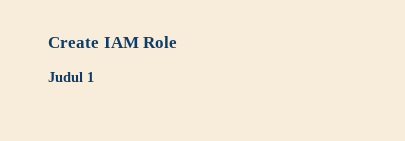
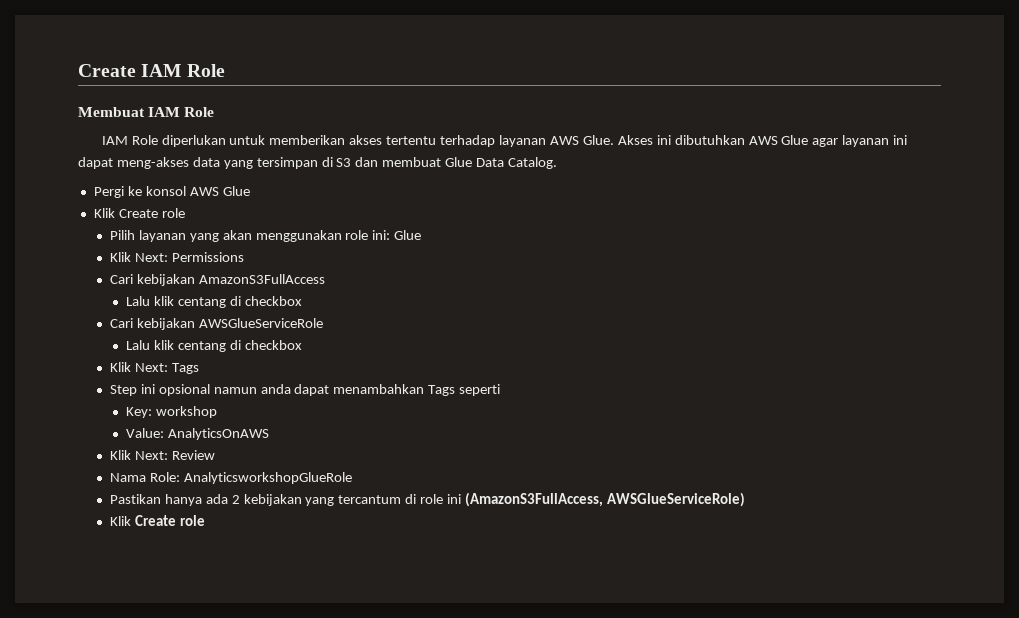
- Judul 1
+ Membuat IAM Role
+ IAM Role diperlukan untuk memberikan akses tertentu terhadap layanan AWS Glue. Akses ini dibutuhkan AWS Glue agar layanan ini dapat meng-akses data yang tersimpan di S3 dan membuat Glue Data Catalog.
+ Pergi ke konsol AWS Glue
+ Klik Create role
+ Pilih layanan yang akan menggunakan role ini: Glue
+ Klik Next: Permissions
+ Cari kebijakan AmazonS3FullAccess
+ Lalu klik centang di checkbox
+ Cari kebijakan AWSGlueServiceRole
+ Lalu klik centang di checkbox
+ Klik Next: Tags
+ Step ini opsional namun anda dapat menambahkan Tags seperti
+ Key: workshop
+ Value: AnalyticsOnAWS
+ Klik Next: Review
+ Nama Role: AnalyticsworkshopGlueRole
+ Pastikan hanya ada 2 kebijakan yang tercantum di role ini (AmazonS3FullAccess, AWSGlueServiceRole)
+ Klik Create role

